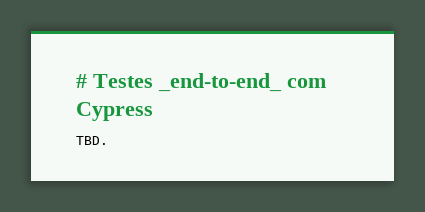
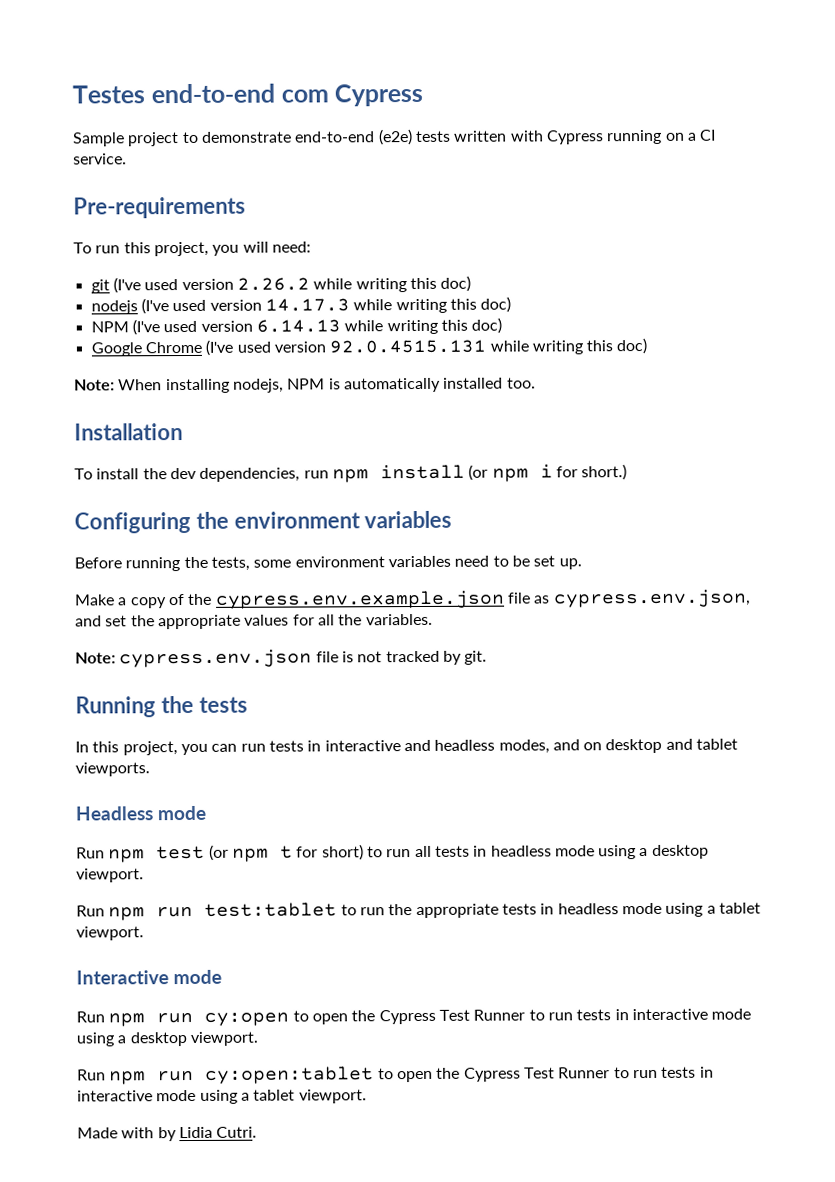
- # Testes _end-to-end_ com Cypress
+ Testes end-to-end com Cypress
- TBD.
+ Sample project to demonstrate end-to-end (e2e) tests written with Cypress running on a CI service.
+ Pre-requirements
+ To run this project, you will need:
+ git (I've used version 2.26.2 while writing this doc)
+ nodejs (I've used version 14.17.3 while writing this doc)
+ NPM (I've used version 6.14.13 while writing this doc)
+ Google Chrome (I've used version 92.0.4515.131 while writing this doc)
+ Note: When installing nodejs, NPM is automatically installed too.
+ Installation
+ To install the dev dependencies, run npm install (or npm i for short.)
+ Configuring the environment variables
+ Before running the tests, some environment variables need to be set up.
+ Make a copy of the cypress.env.example.json file as cypress.env.json, and set the appropriate values for all the variables.
+ Note: cypress.env.json file is not tracked by git.
+ Running the tests
+ In this project, you can run tests in interactive and headless modes, and on desktop and tablet viewports.
+ Headless mode
+ Run npm test (or npm t for short) to run all tests in headless mode using a desktop viewport.
+ Run npm run test:tablet to run the appropriate tests in headless mode using a tablet viewport.
+ Interactive mode
+ Run npm run cy:open to open the Cypress Test Runner to run tests in interactive mode using a desktop viewport.
+ Run npm run cy:open:tablet to open the Cypress Test Runner to run tests in interactive mode using a tablet viewport.
+ Made with by Lidia Cutri.

